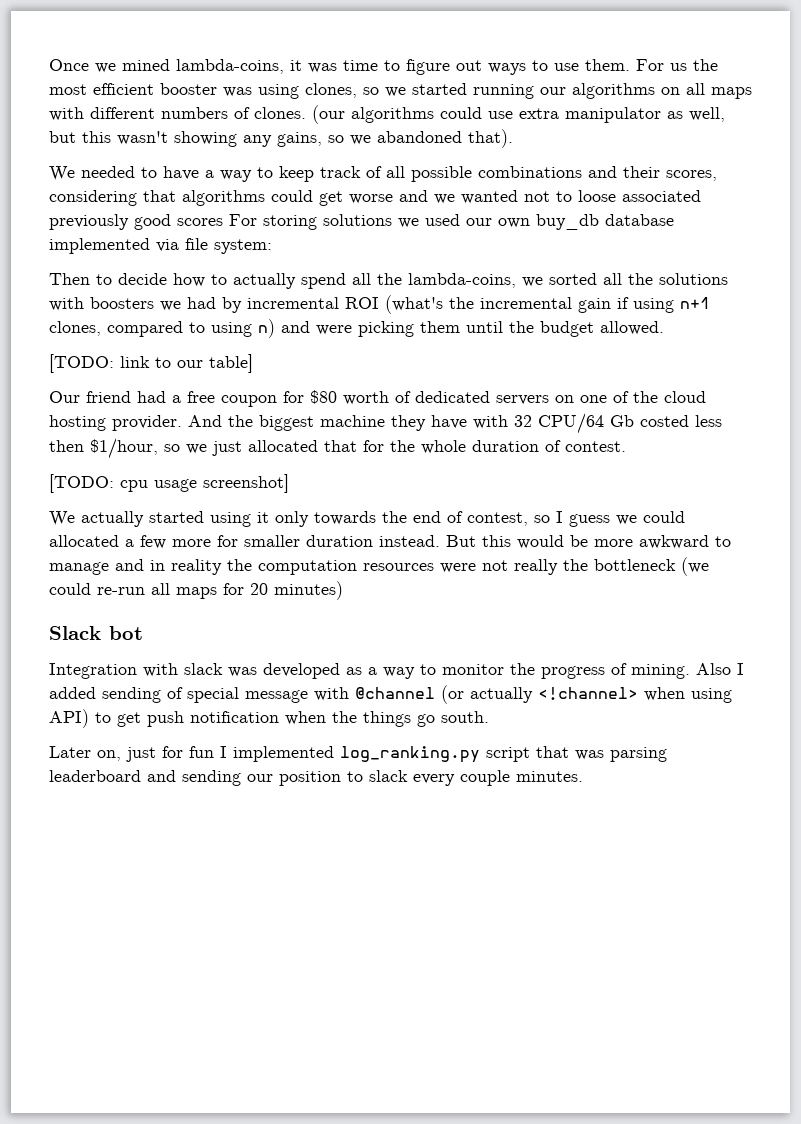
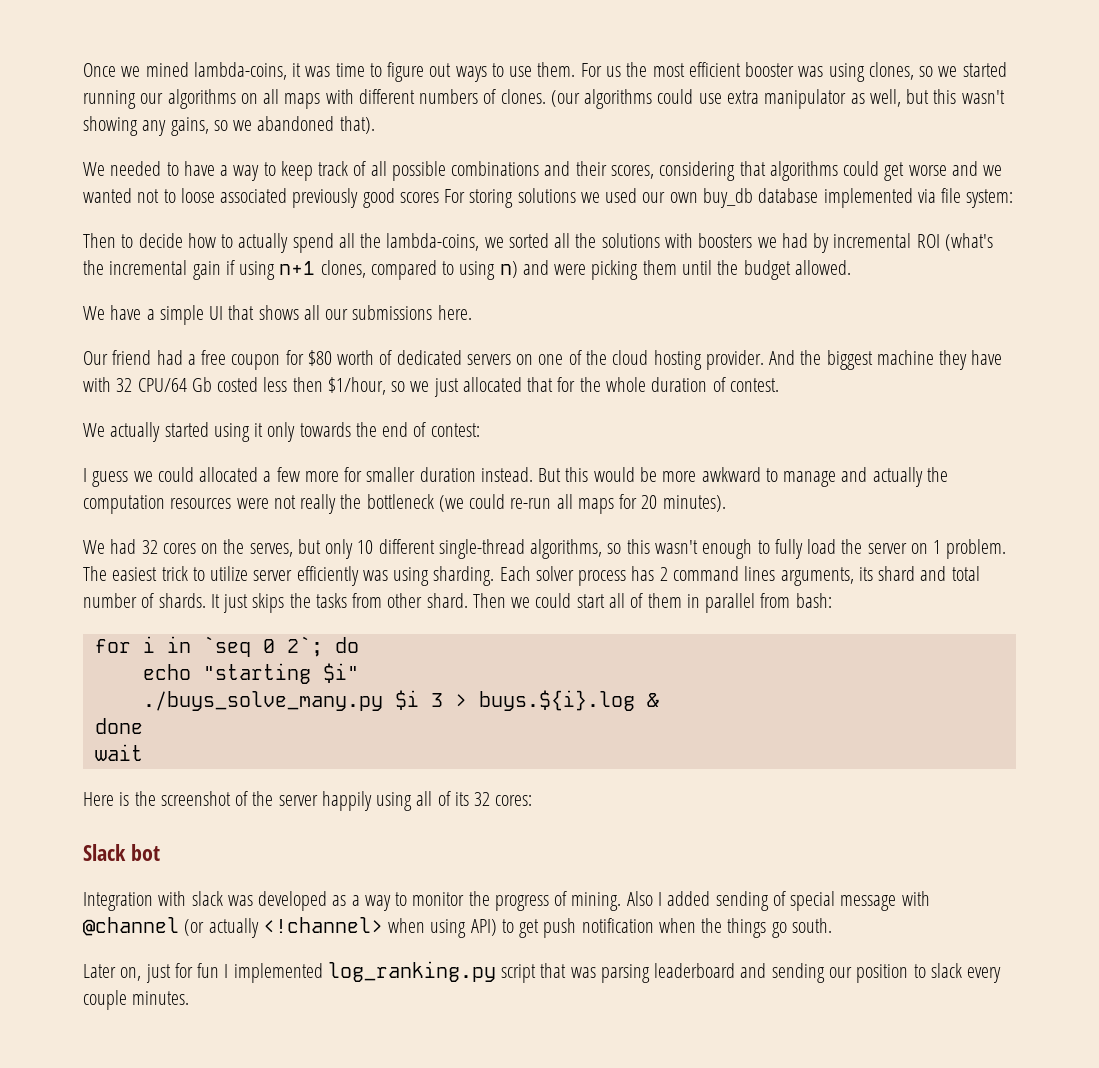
- [TODO: link to our table]
+ We have a simple UI that shows all our submissions here.
- [TODO: cpu usage screenshot]
- We actually started using it only towards the end of contest, so I guess we could allocated a few more for smaller duration instead.
+ We actually started using it only towards the end of contest:
+ I guess we could allocated a few more for smaller duration instead.
- But this would be more awkward to manage and in reality the computation resources were not really the bottleneck (we could re-run all maps for 20 minutes)
+ But this would be more awkward to manage and actually the computation resources were not really the bottleneck (we could re-run all maps for 20 minutes).
+ We had 32 cores on the serves, but only 10 different single-thread algorithms, so this wasn't enough to fully load the server on 1 problem. The easiest trick to utilize server efficiently was using sharding. Each solver process has 2 command lines arguments, its shard and total number of shards. It just skips the tasks from other shard. Then we could start all of them in parallel from bash:
+ for i in `seq 0 2`; do
+ echo "starting $i"
+ ./buys_solve_many.py $i 3 > buys.${i}.log &
+ done
+ wait
+ Here is the screenshot of the server happily using all of its 32 cores:

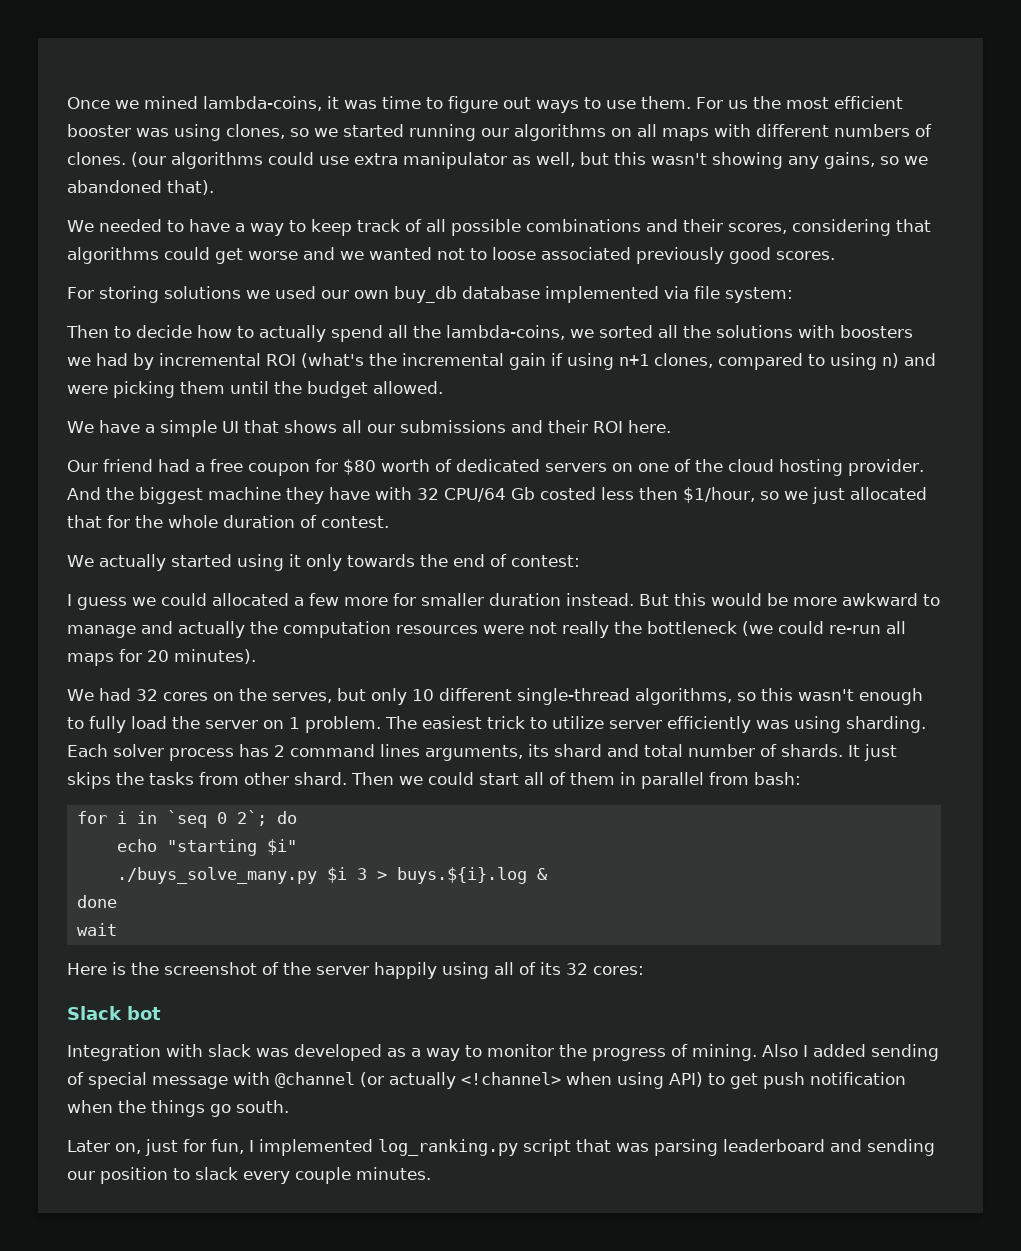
- We needed to have a way to keep track of all possible combinations and their scores, considering that algorithms could get worse and we wanted not to loose associated previously good scores For storing solutions we used our own buy_db database implemented via file system:
+ We needed to have a way to keep track of all possible combinations and their scores, considering that algorithms could get worse and we wanted not to loose associated previously good scores.
+ For storing solutions we used our own buy_db database implemented via file system:
- We have a simple UI that shows all our submissions here.
+ We have a simple UI that shows all our submissions and their ROI here.
- Later on, just for fun I implemented log_ranking.py script that was parsing leaderboard and sending our position to slack every couple minutes.
+ Later on, just for fun, I implemented log_ranking.py script that was parsing leaderboard and sending our position to slack every couple minutes.

